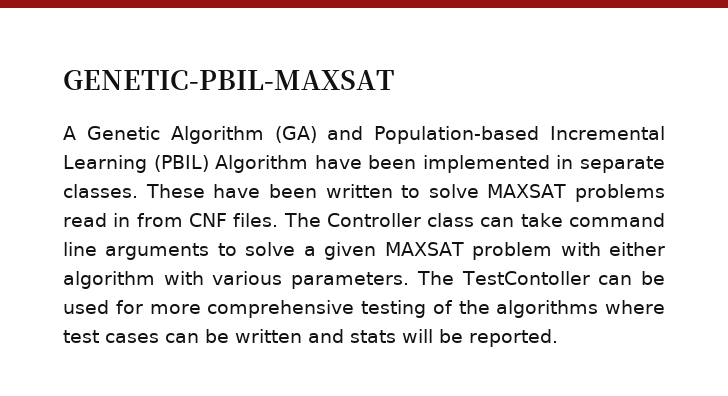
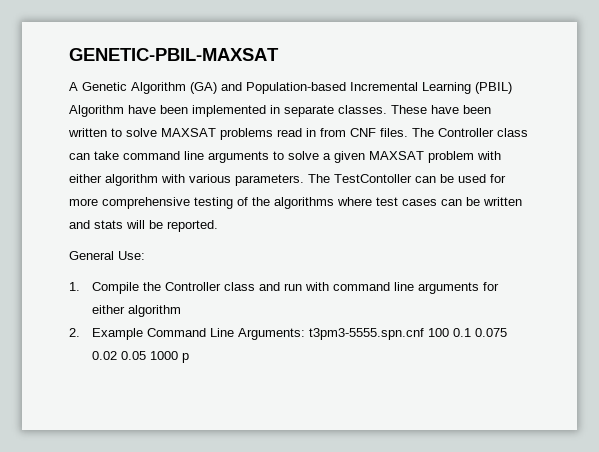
+ General Use:
+ 1. Compile the Controller class and run with command line arguments for either algorithm
+ 2. Example Command Line Arguments: t3pm3-5555.spn.cnf 100 0.1 0.075 0.02 0.05 1000 p

